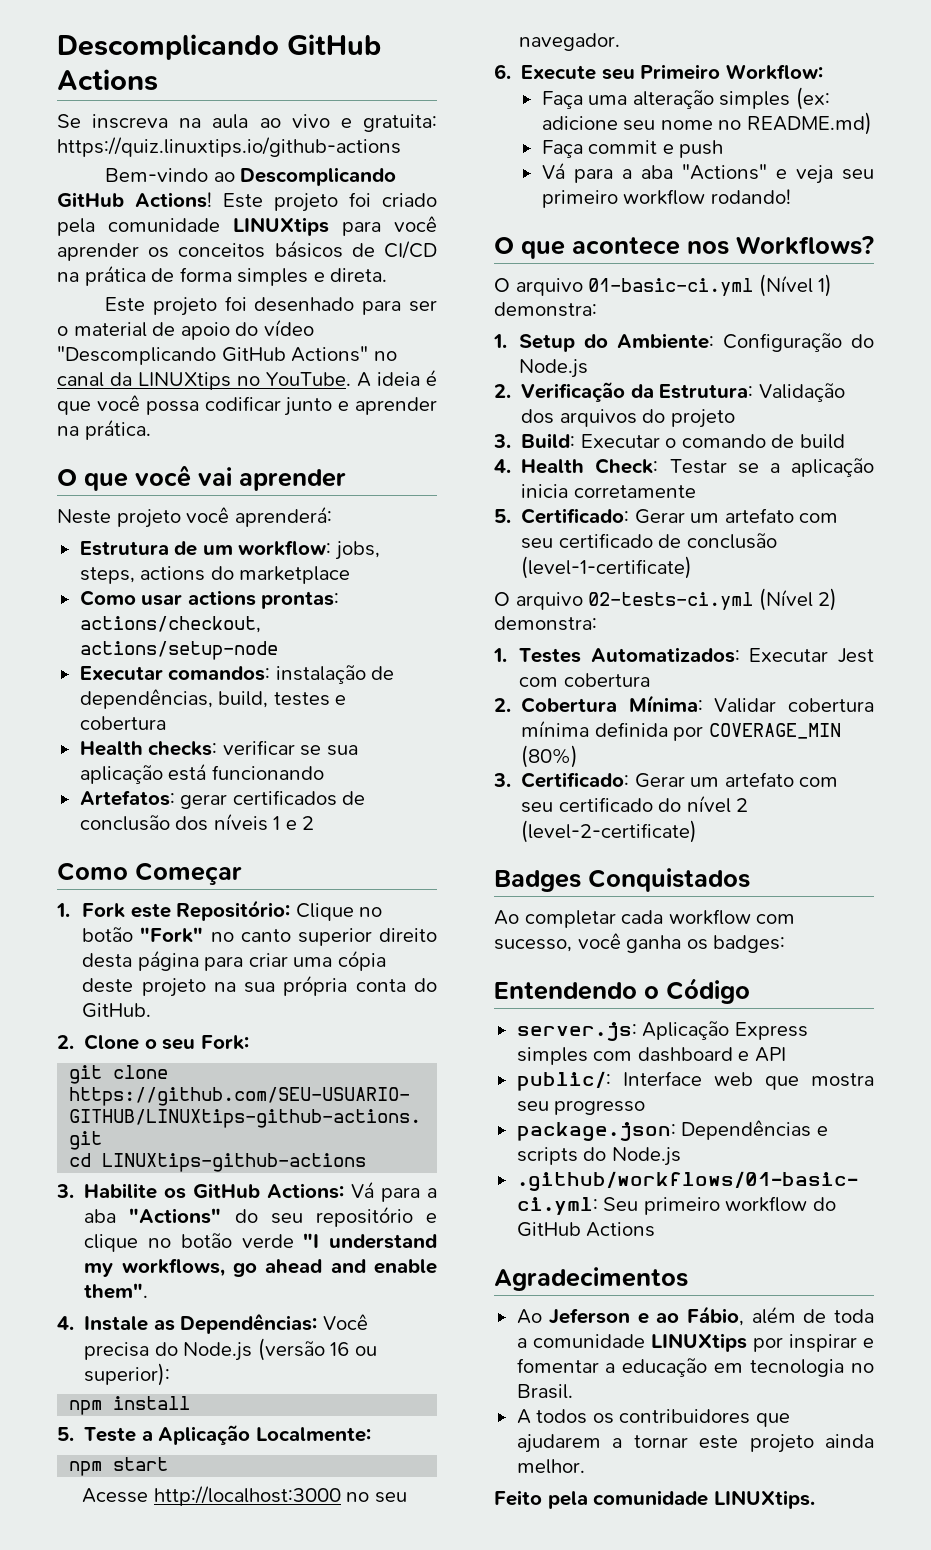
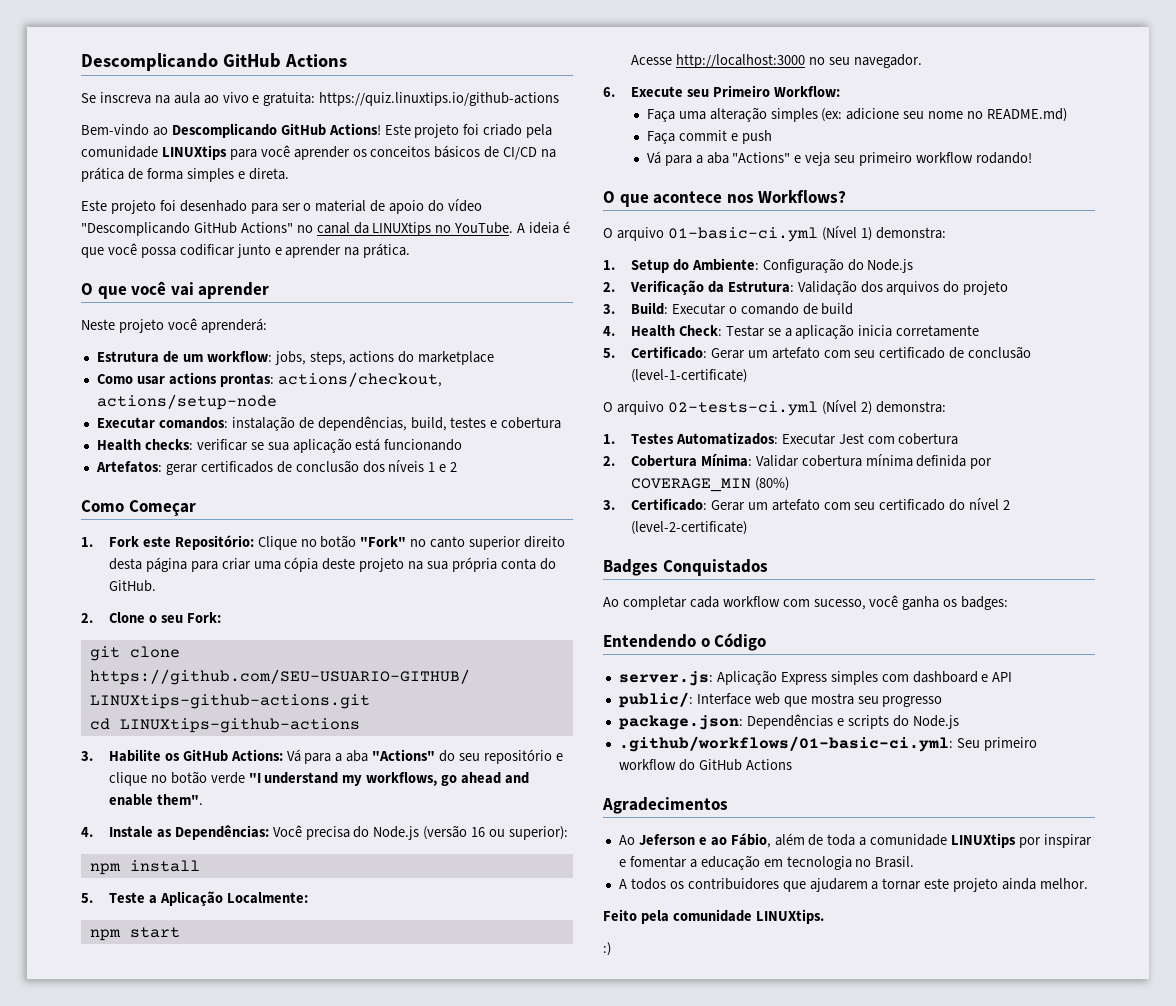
+ :)

